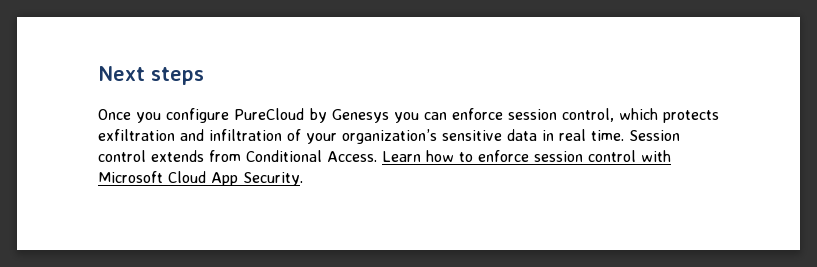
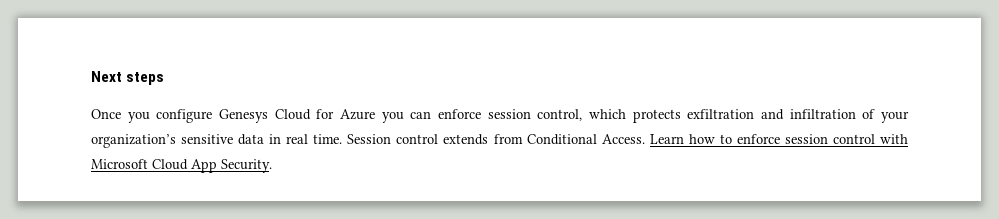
- Once you configure PureCloud by Genesys you can enforce session control, which protects exfiltration and infiltration of your organization’s sensitive data in real time.
+ Once you configure Genesys Cloud for Azure you can enforce session control, which protects exfiltration and infiltration of your organization’s sensitive data in real time.

